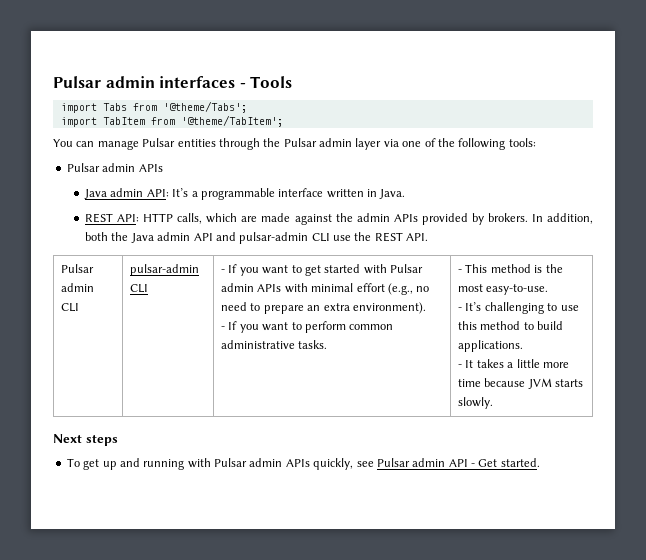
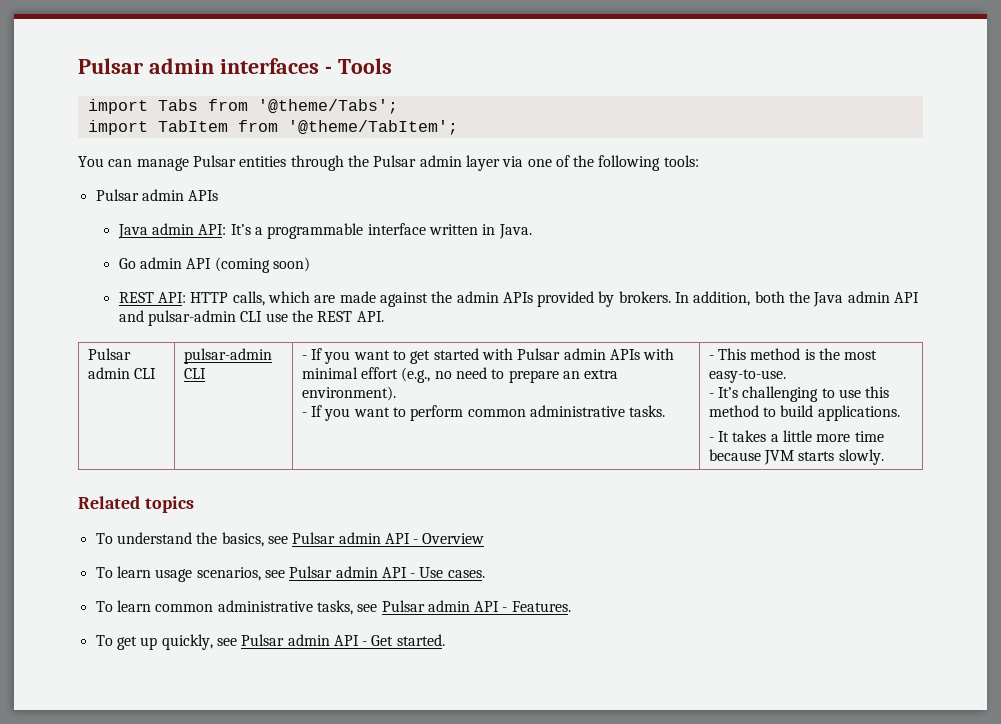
+ Go admin API (coming soon)
- Next steps
- To get up and running with Pulsar admin APIs quickly, see Pulsar admin API - Get started.
+ Related topics
+ To understand the basics, see Pulsar admin API - Overview
+ To learn usage scenarios, see Pulsar admin API - Use cases.
+ To learn common administrative tasks, see Pulsar admin API - Features.
+ To get up quickly, see Pulsar admin API - Get started.

